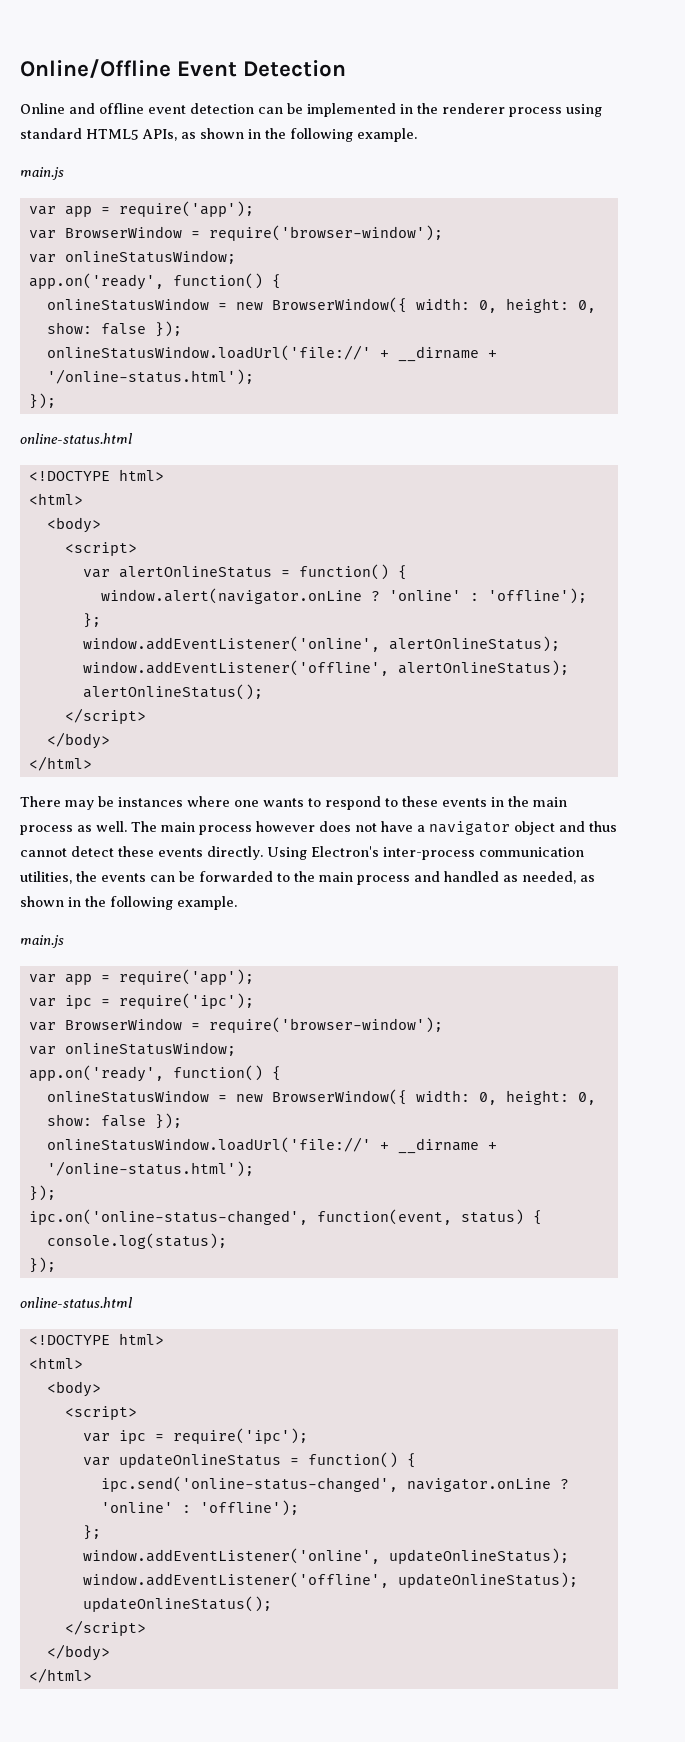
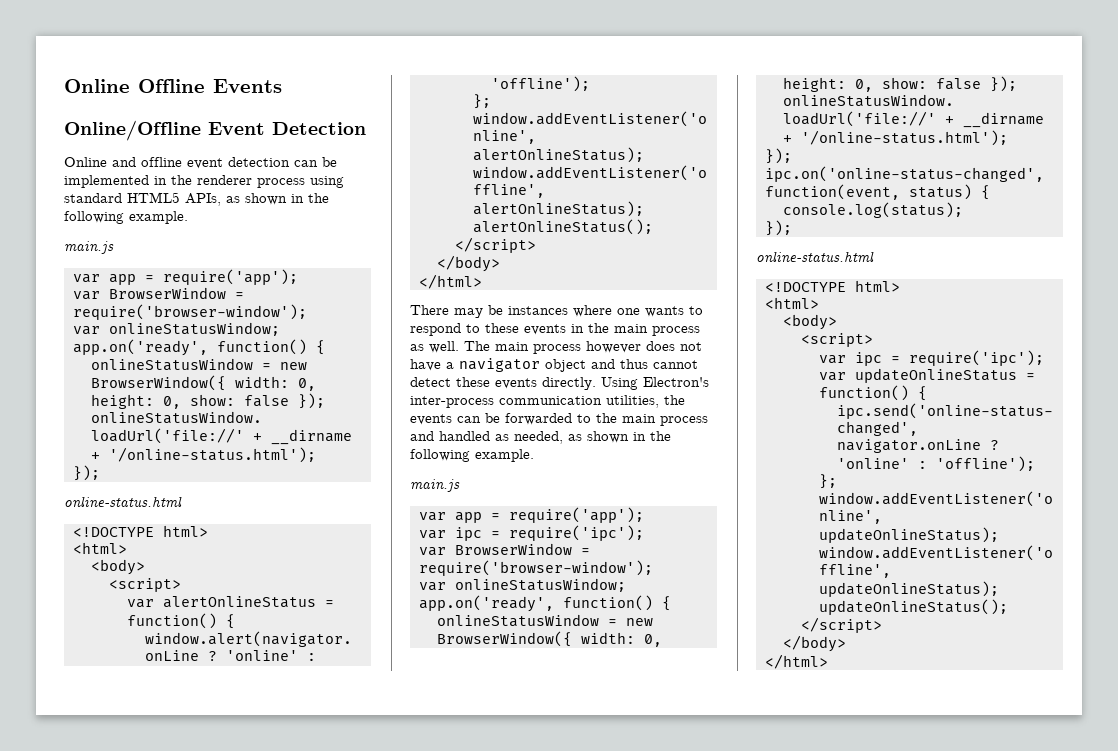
+ Online Offline Events

